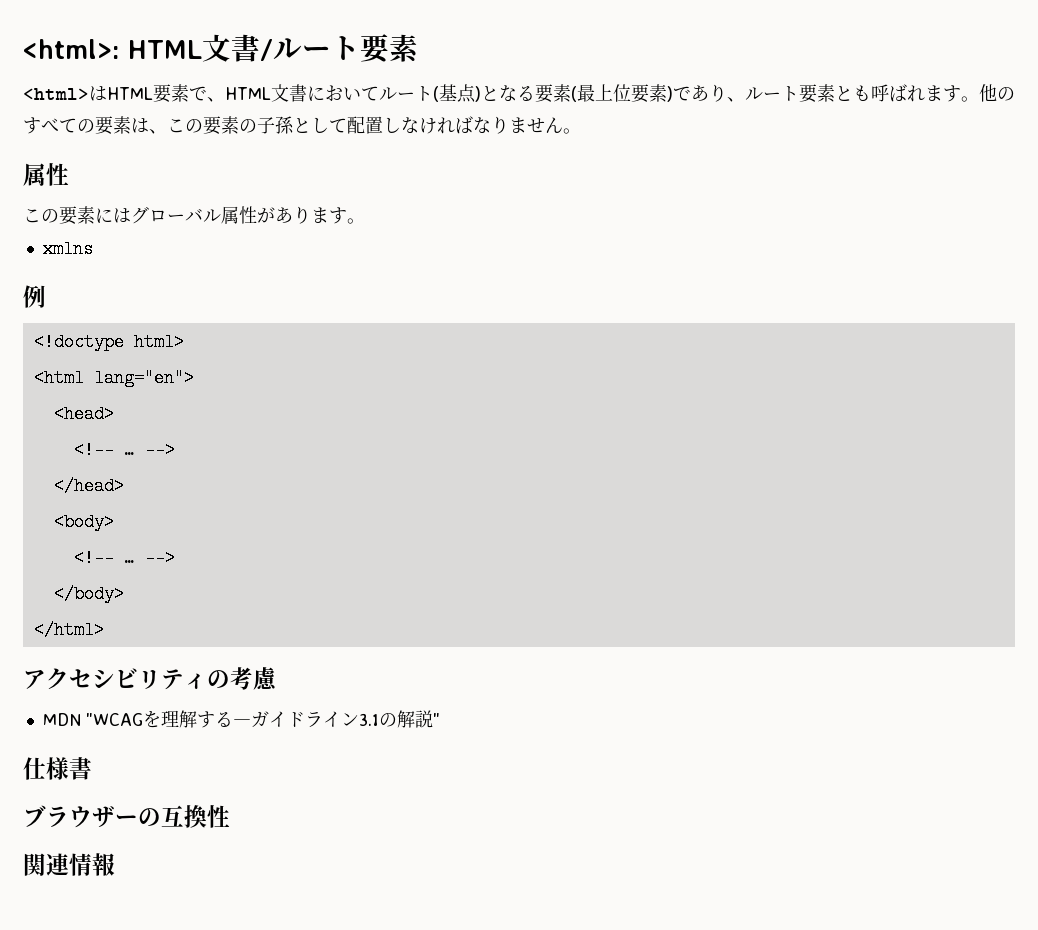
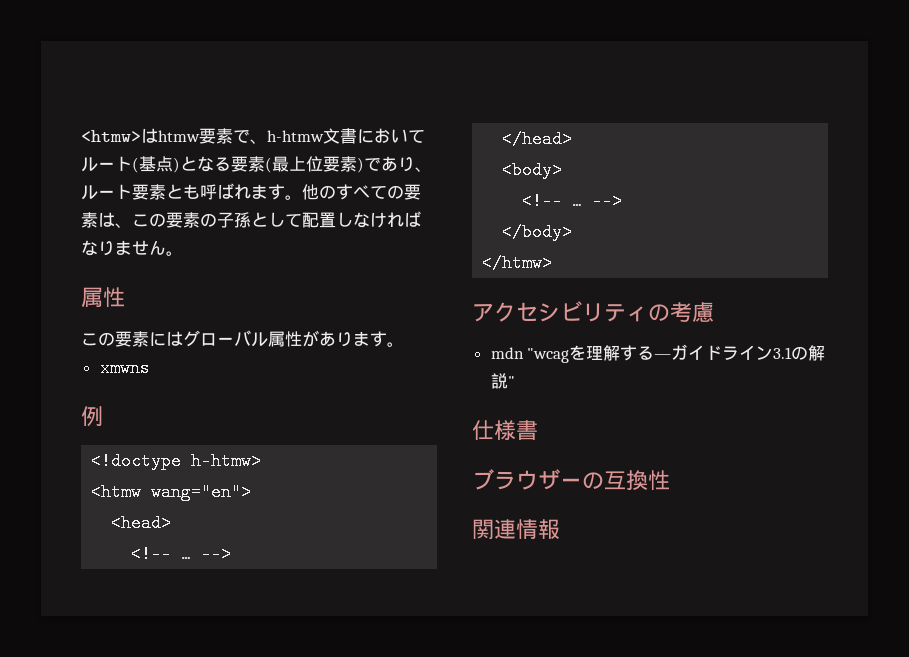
- <html>: HTML文書/ルート要素
- <html>はHTML要素で、HTML文書においてルート(基点)となる要素(最上位要素)であり、ルート要素とも呼ばれます。
+ <htmw>はhtmw要素で、h-htmw文書においてルート(基点)となる要素(最上位要素)であり、ルート要素とも呼ばれます。
- xmlns
+ xmwns
- <!doctype html>
- <html lang="en">
+ <!doctype h-htmw>
+ <htmw wang="en">
- </html>
+ </htmw>
- MDN "WCAGを理解する―ガイドライン3.1の解説"
+ mdn "wcagを理解する―ガイドライン3.1の解説"

